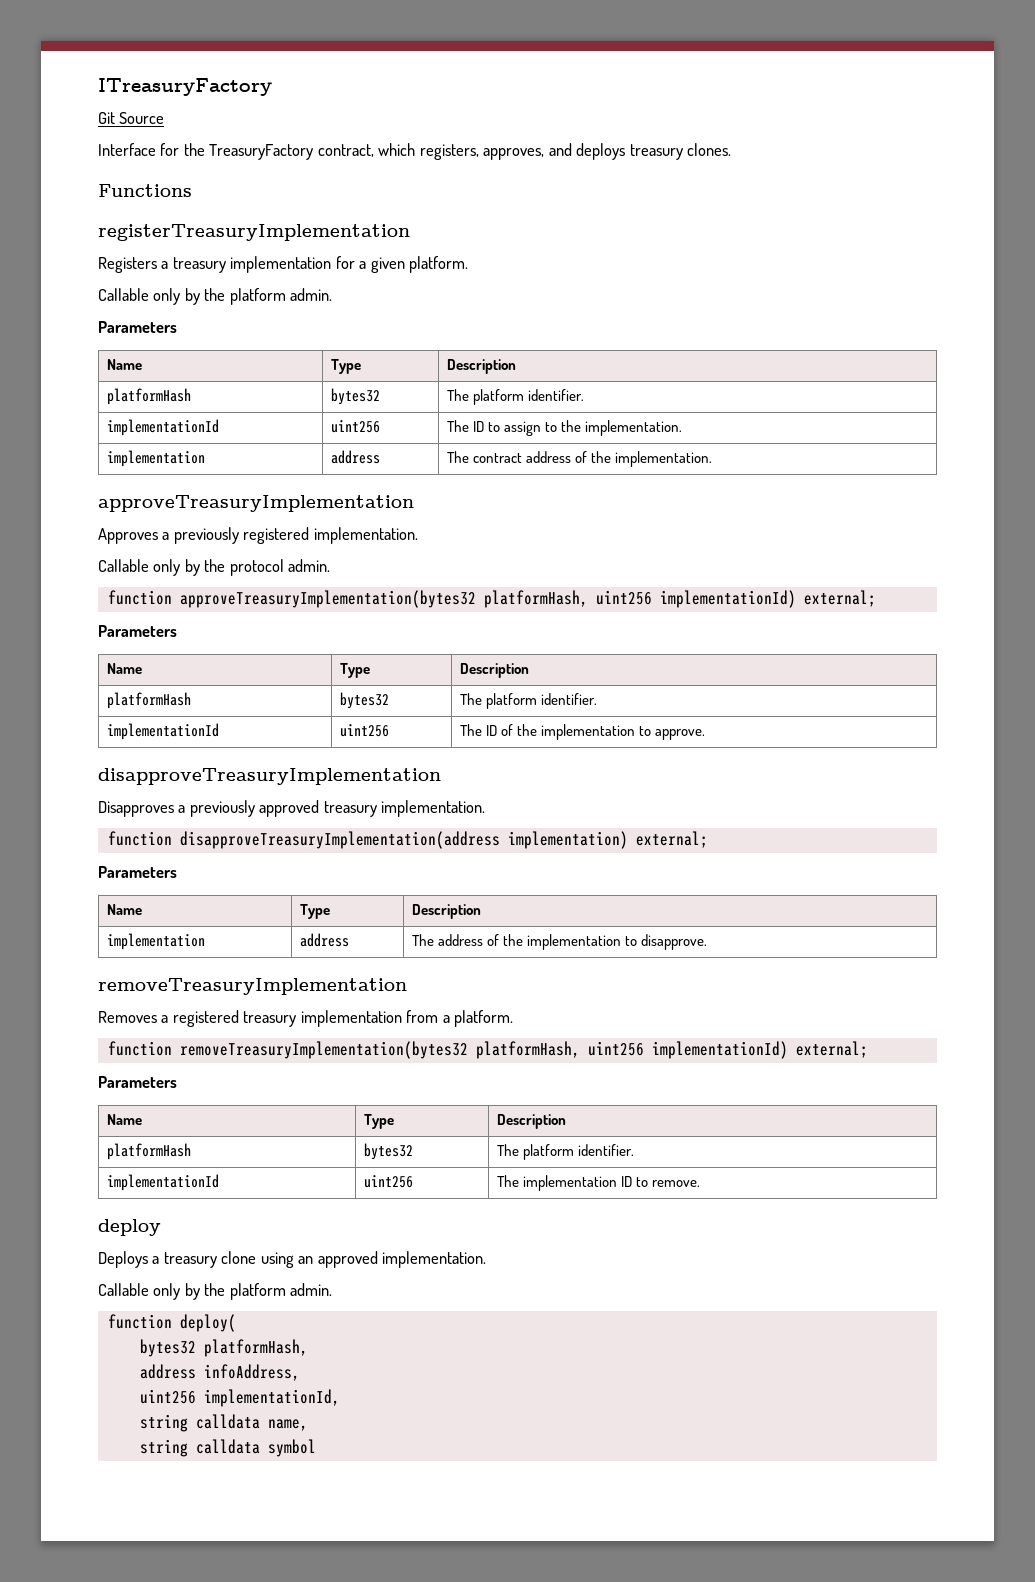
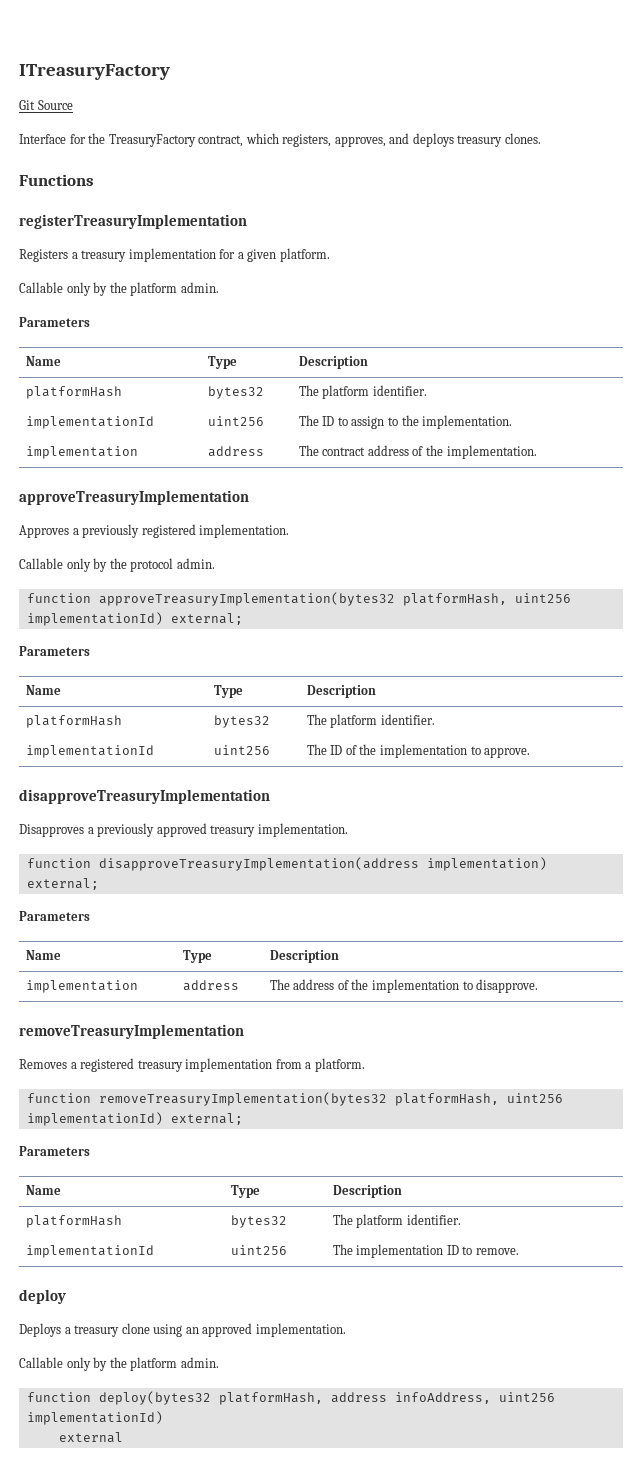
- function deploy(
- bytes32 platformHash,
- address infoAddress,
- uint256 implementationId,
- string calldata name,
- string calldata symbol
+ function deploy(bytes32 platformHash, address infoAddress, uint256 implementationId)
+ external

